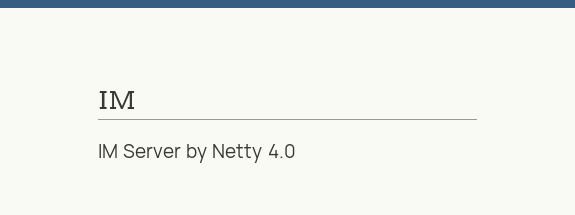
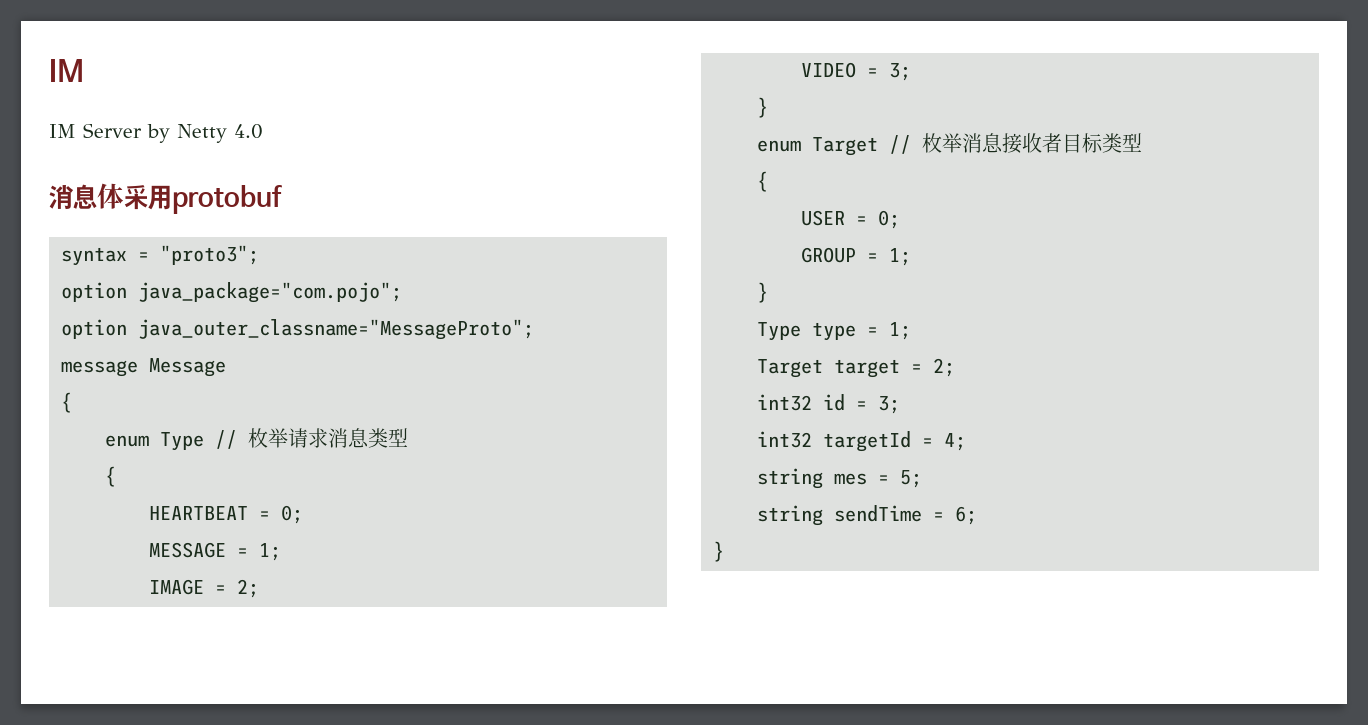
+ 消息体采用protobuf
+ syntax = "proto3";
+ option java_package="com.pojo";
+ option java_outer_classname="MessageProto";
+ message Message
+ {
+ enum Type // 枚举请求消息类型
+ {
+ HEARTBEAT = 0;
+ MESSAGE = 1;
+ IMAGE = 2;
+ VIDEO = 3;
+ }
+ enum Target // 枚举消息接收者目标类型
+ {
+ USER = 0;
+ GROUP = 1;
+ }
+ Type type = 1;
+ Target target = 2;
+ int32 id = 3;
+ int32 targetId = 4;
+ string mes = 5;
+ string sendTime = 6;
+ }

